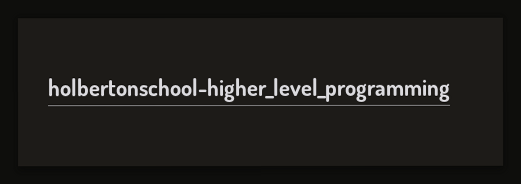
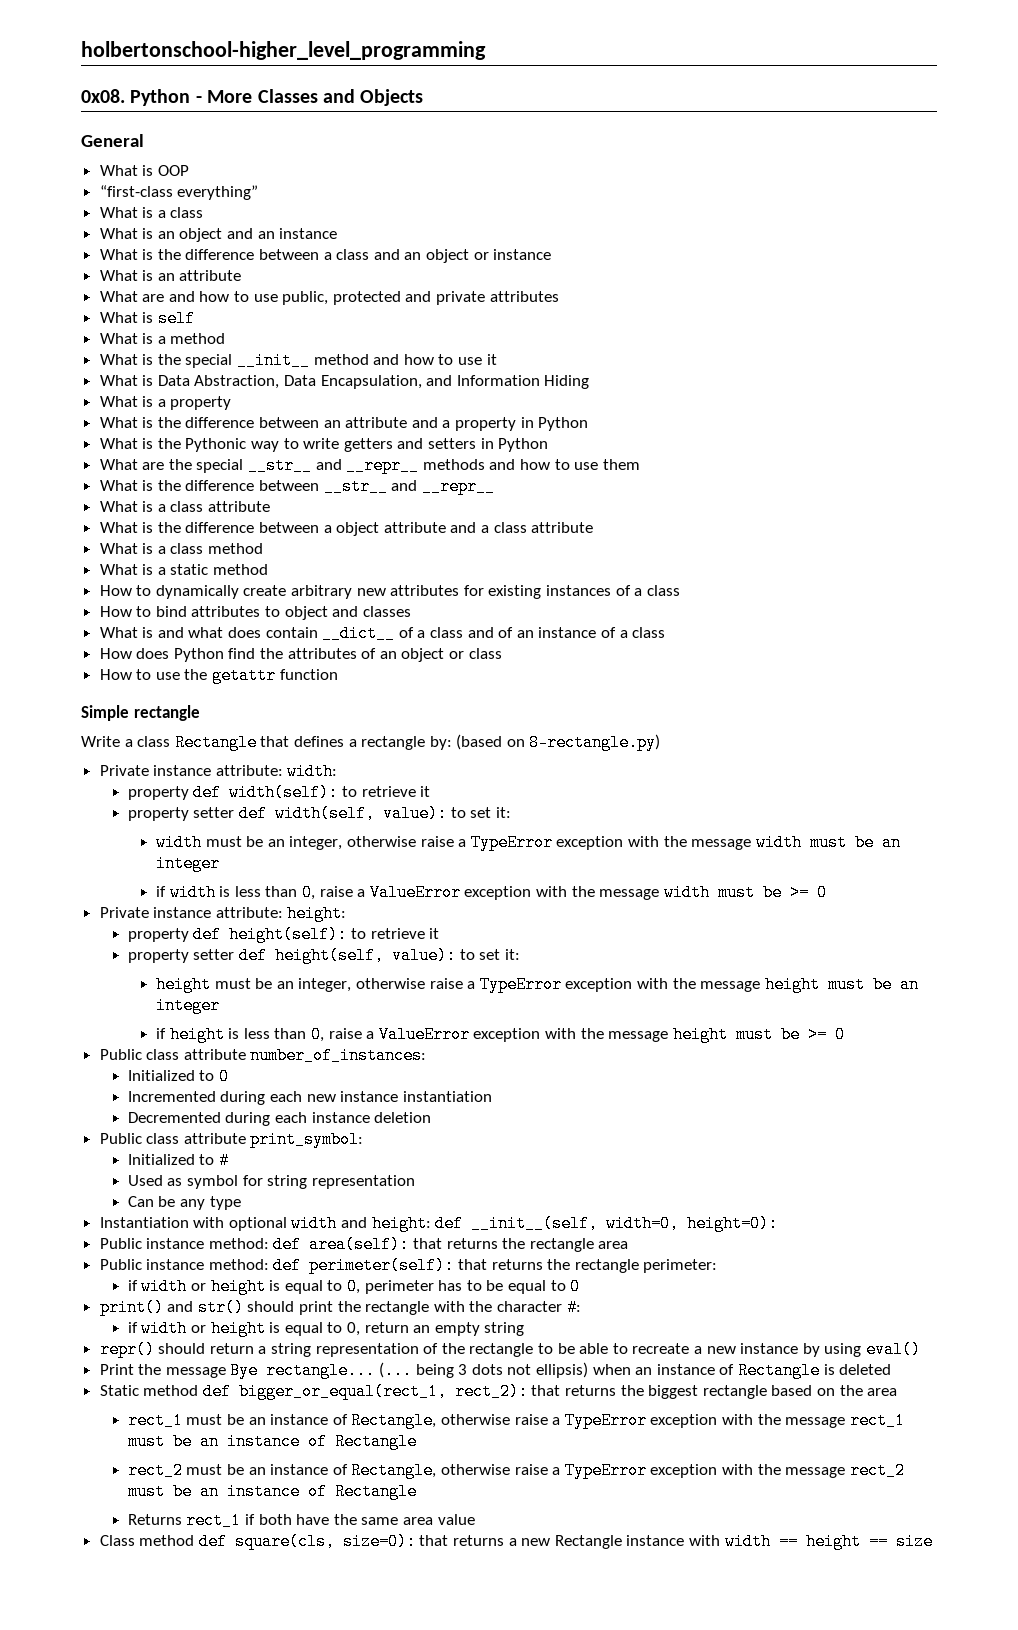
+ 0x08. Python - More Classes and Objects
+ General
+ What is OOP
+ “first-class everything”
+ What is a class
+ What is an object and an instance
+ What is the difference between a class and an object or instance
+ What is an attribute
+ What are and how to use public, protected and private attributes
+ What is self
+ What is a method
+ What is the special __init__ method and how to use it
+ What is Data Abstraction, Data Encapsulation, and Information Hiding
+ What is a property
+ What is the difference between an attribute and a property in Python
+ What is the Pythonic way to write getters and setters in Python
+ What are the special __str__ and __repr__ methods and how to use them
+ What is the difference between __str__ and __repr__
+ What is a class attribute
+ What is the difference between a object attribute and a class attribute
+ What is a class method
+ What is a static method
+ How to dynamically create arbitrary new attributes for existing instances of a class
+ How to bind attributes to object and classes
+ What is and what does contain __dict__ of a class and of an instance of a class
+ How does Python find the attributes of an object or class
+ How to use the getattr function
+ Simple rectangle
+ Write a class Rectangle that defines a rectangle by: (based on 8-rectangle.py)
+ Private instance attribute: width:
+ property def width(self): to retrieve it
+ property setter def width(self, value): to set it:
+ width must be an integer, otherwise raise a TypeError exception with the message width must be an integer
+ if width is less than 0, raise a ValueError exception with the message width must be >= 0
+ Private instance attribute: height:
+ property def height(self): to retrieve it
+ property setter def height(self, value): to set it:
+ height must be an integer, otherwise raise a TypeError exception with the message height must be an integer
+ if height is less than 0, raise a ValueError exception with the message height must be >= 0
+ Public class attribute number_of_instances:
+ Initialized to 0
+ Incremented during each new instance instantiation
+ Decremented during each instance deletion
+ Public class attribute print_symbol:
+ Initialized to #
+ Used as symbol for string representation
+ Can be any type
+ Instantiation with optional width and height: def __init__(self, width=0, height=0):
+ Public instance method: def area(self): that returns the rectangle area
+ Public instance method: def perimeter(self): that returns the rectangle perimeter:
+ if width or height is equal to 0, perimeter has to be equal to 0
+ print() and str() should print the rectangle with the character #:
+ if width or height is equal to 0, return an empty string
+ repr() should return a string representation of the rectangle to be able to recreate a new instance by using eval()
+ Print the message Bye rectangle... (... being 3 dots not ellipsis) when an instance of Rectangle is deleted
+ Static method def bigger_or_equal(rect_1, rect_2): that returns the biggest rectangle based on the area
+ rect_1 must be an instance of Rectangle, otherwise raise a TypeError exception with the message rect_1 must be an instance of Rectangle
+ rect_2 must be an instance of Rectangle, otherwise raise a TypeError exception with the message rect_2 must be an instance of Rectangle
+ Returns rect_1 if both have the same area value
+ Class method def square(cls, size=0): that returns a new Rectangle instance with width == height == size

